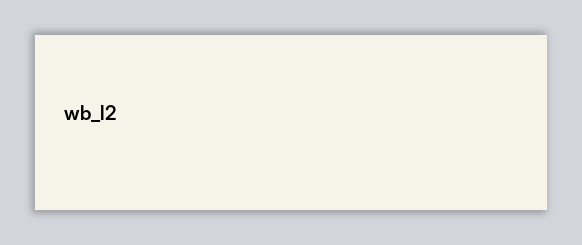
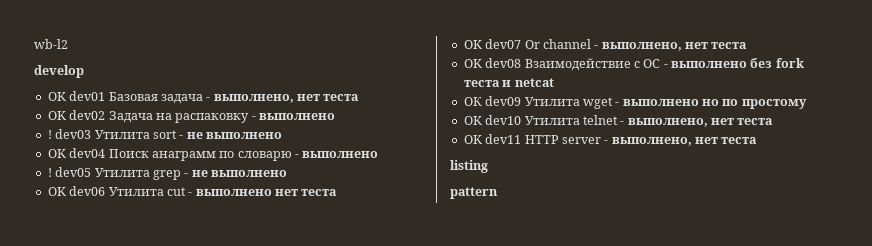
- wb_l2
+ wb-l2
+ develop
+ OK dev01 Базовая задача - выполнено, нет теста
+ OK dev02 Задача на распаковку - выполнено
+ ! dev03 Утилита sort - не выполнено
+ OK dev04 Поиск анаграмм по словарю - выполнено
+ ! dev05 Утилита grep - не выполнено
+ OK dev06 Утилита cut - выполнено нет теста
+ OK dev07 Or channel - выполнено, нет теста
+ OK dev08 Взаимодействие с ОС - выполнено без fork теста и netcat
+ ОК dev09 Утилита wget - выполнено но по простому
+ OK dev10 Утилита telnet - выполнено, нет теста
+ OK dev11 HTTP server - выполнено, нет теста
+ listing
+ pattern

